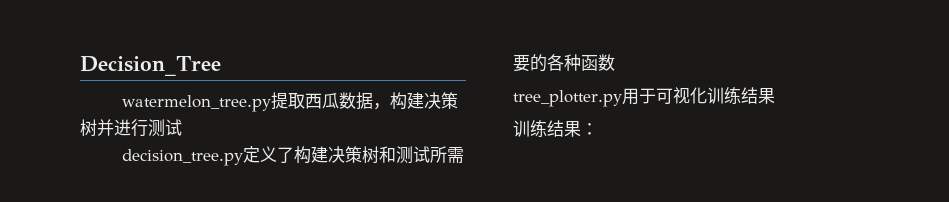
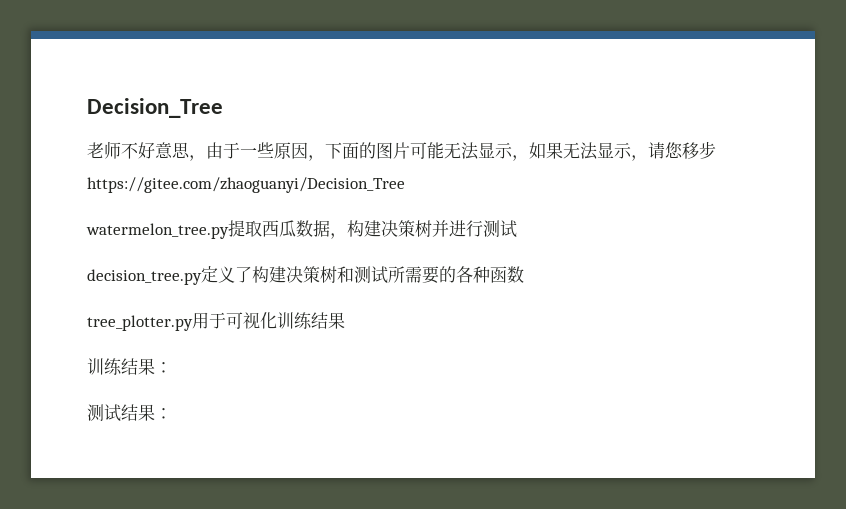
+ 老师不好意思，由于一些原因，下面的图片可能无法显示，如果无法显示，请您移步https://gitee.com/zhaoguanyi/Decision_Tree
+ 测试结果：

